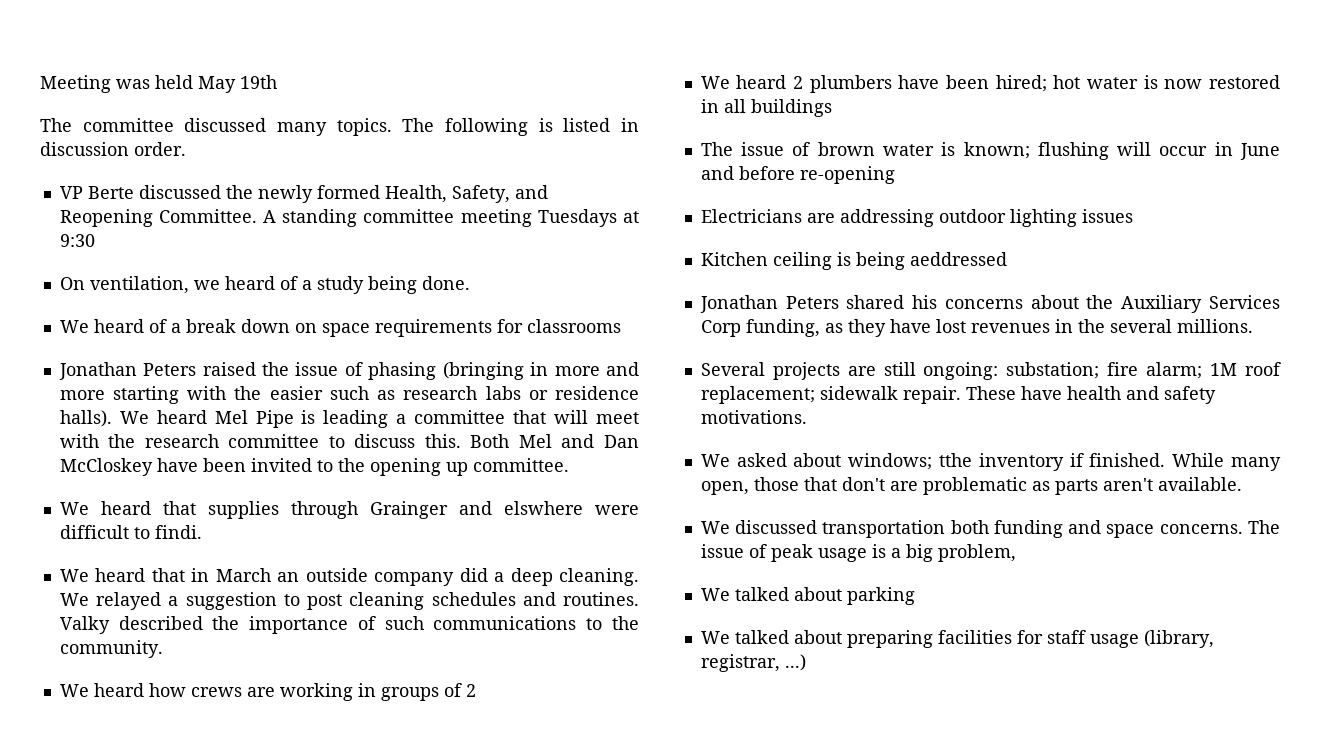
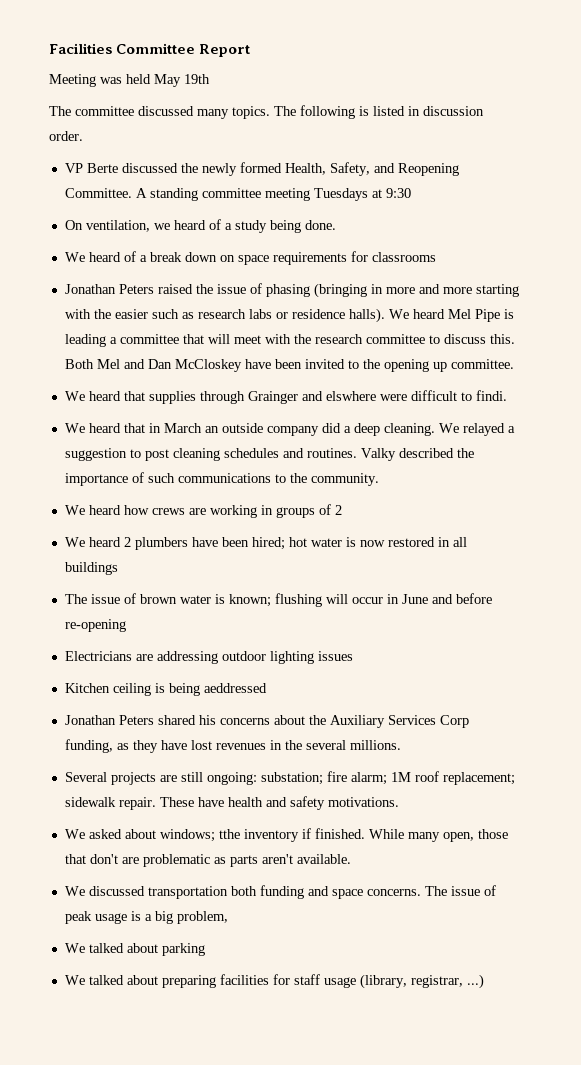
+ Facilities Committee Report

